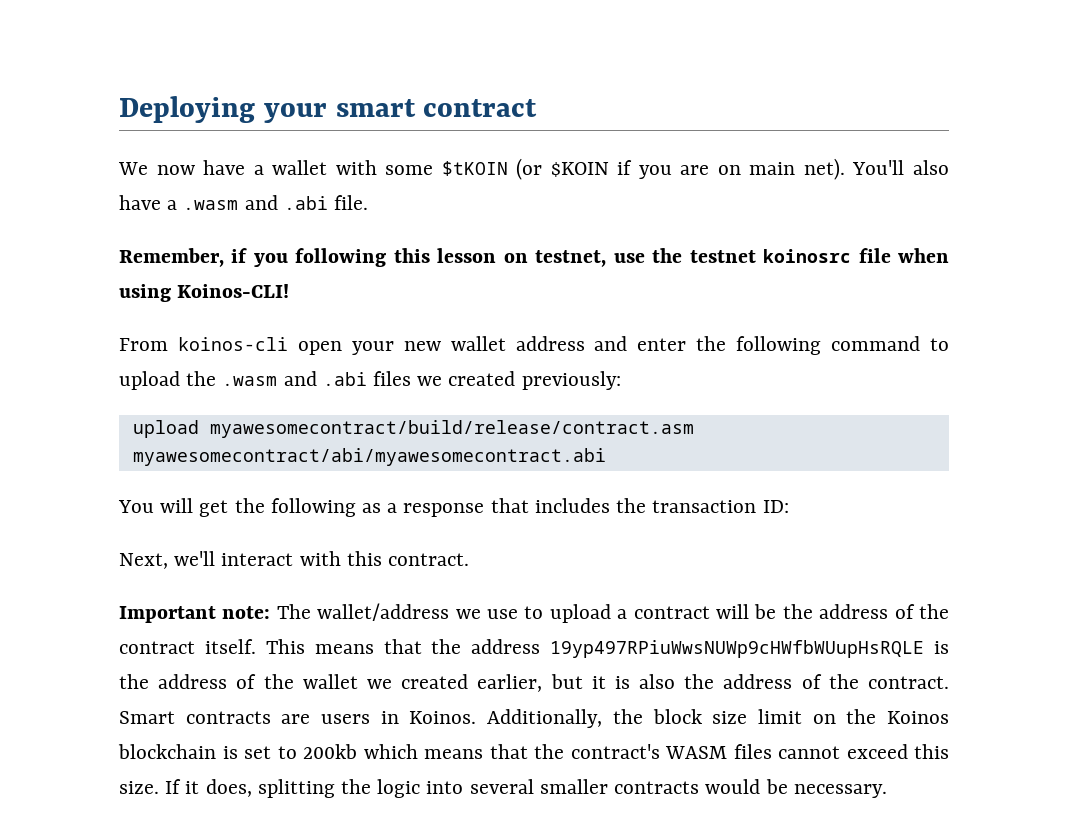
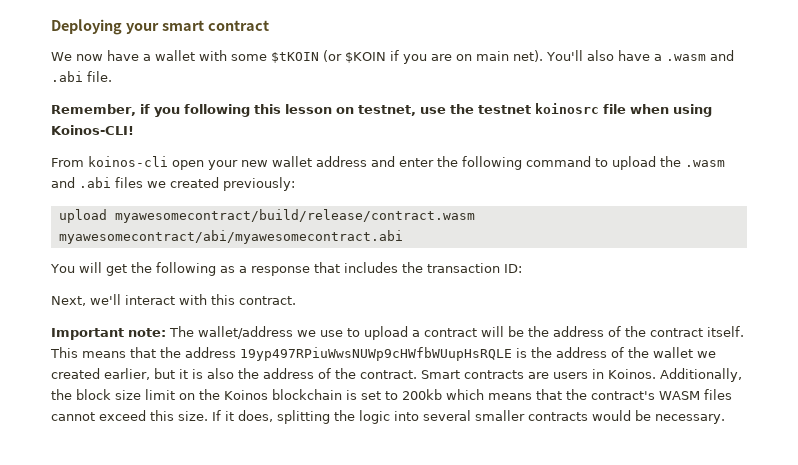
- upload myawesomecontract/build/release/contract.asm myawesomecontract/abi/myawesomecontract.abi
+ upload myawesomecontract/build/release/contract.wasm myawesomecontract/abi/myawesomecontract.abi

